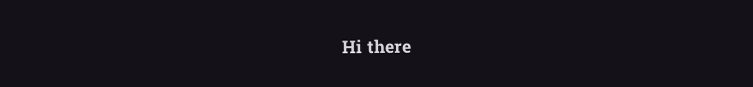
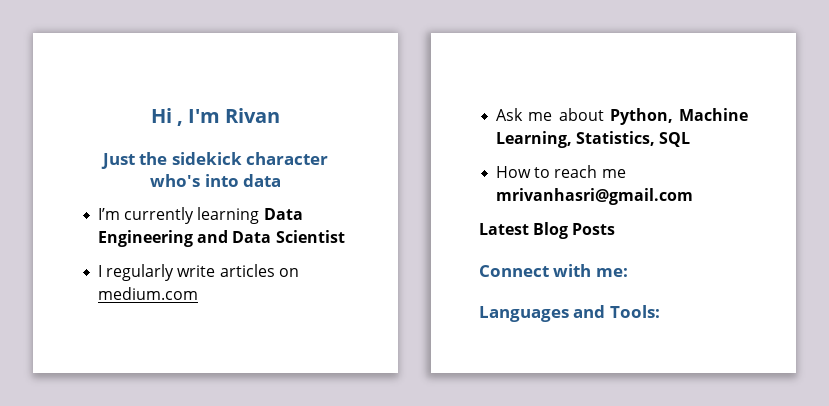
- Hi there
+ Hi , I'm Rivan
+ Just the sidekick character who's into data
+ I’m currently learning Data Engineering and Data Scientist
+ I regularly write articles on medium.com
+ Ask me about Python, Machine Learning, Statistics, SQL
+ How to reach me mrivanhasri@gmail.com
+ Latest Blog Posts
+ Connect with me:
+ Languages and Tools:

